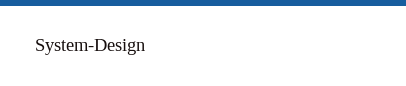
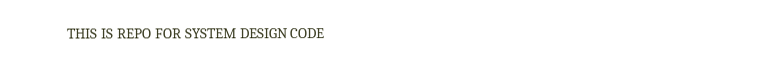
- System-Design
+ THIS IS REPO FOR SYSTEM DESIGN CODE

